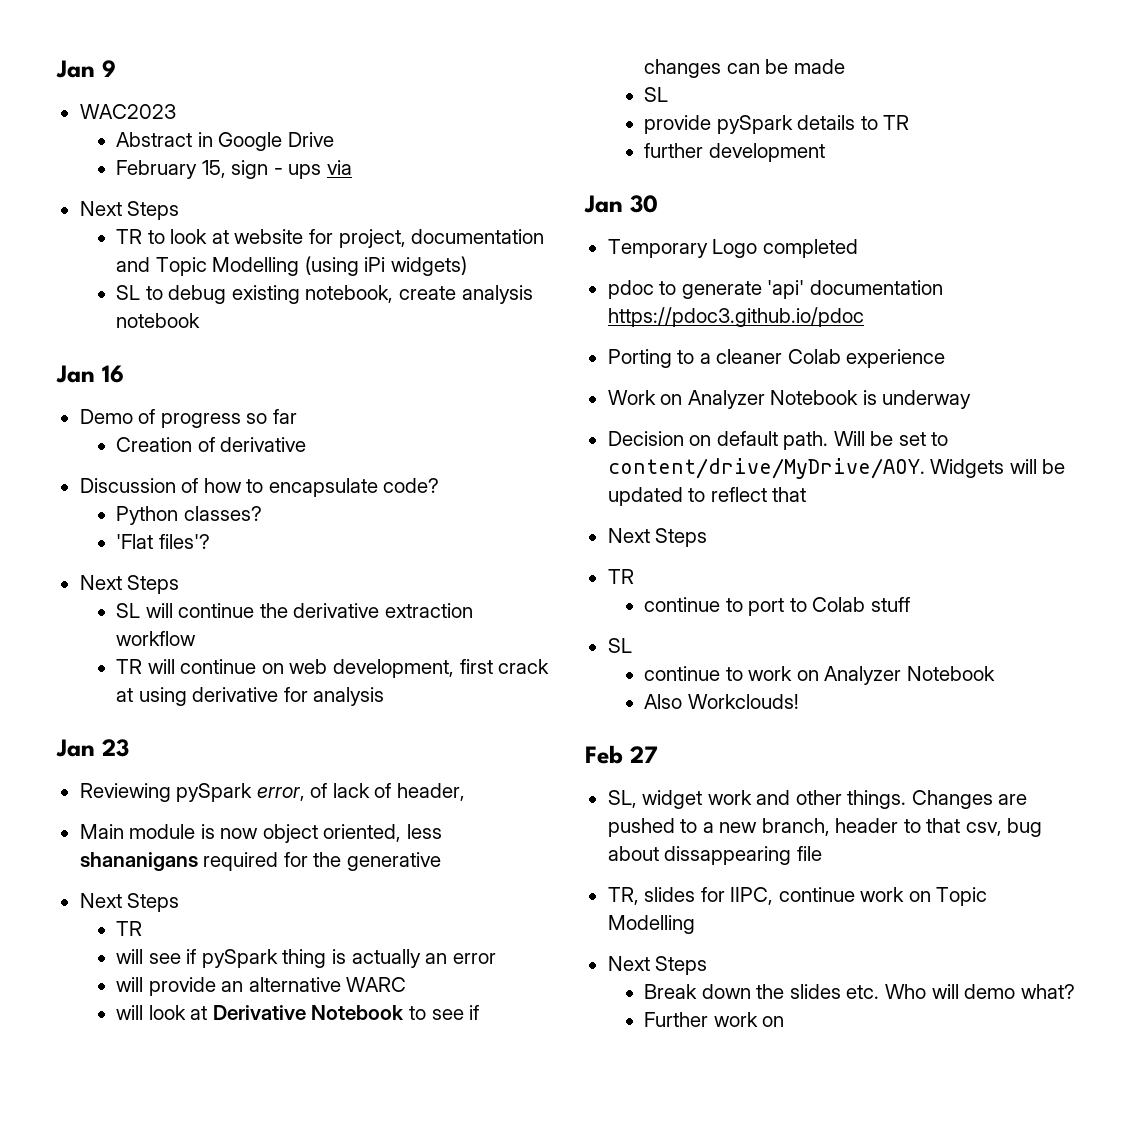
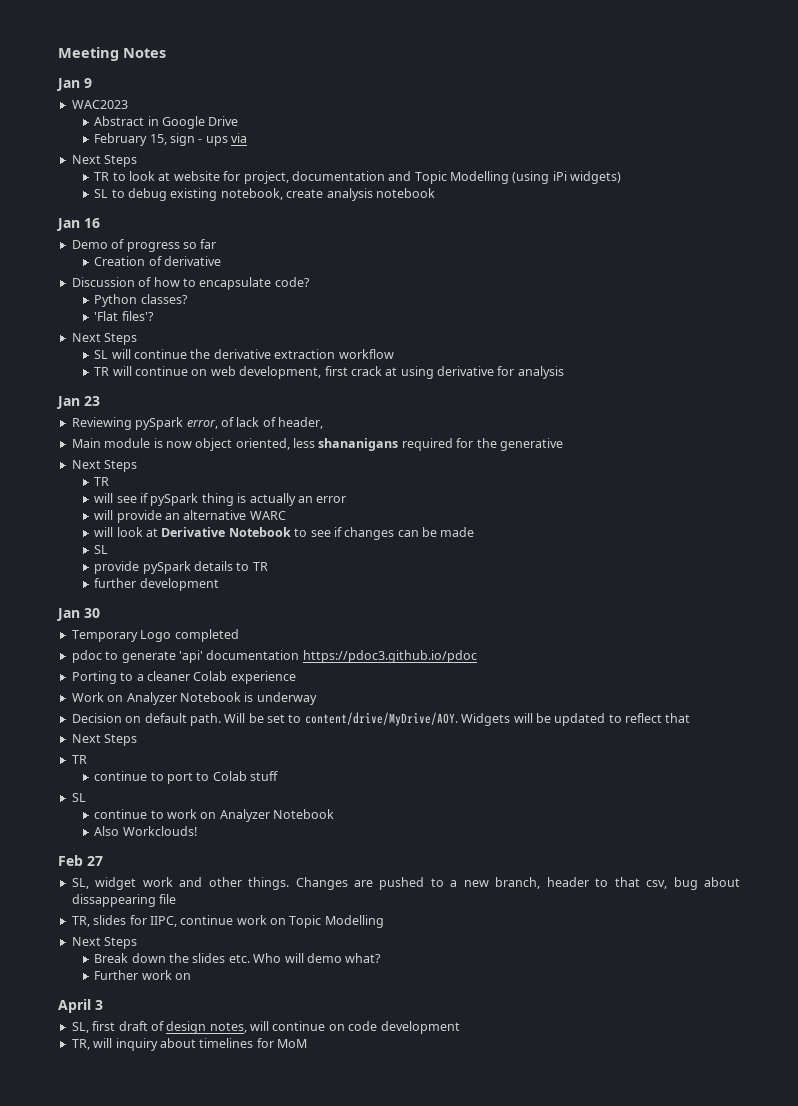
+ Meeting Notes
+ April 3
+ SL, first draft of design notes, will continue on code development
+ TR, will inquiry about timelines for MoM

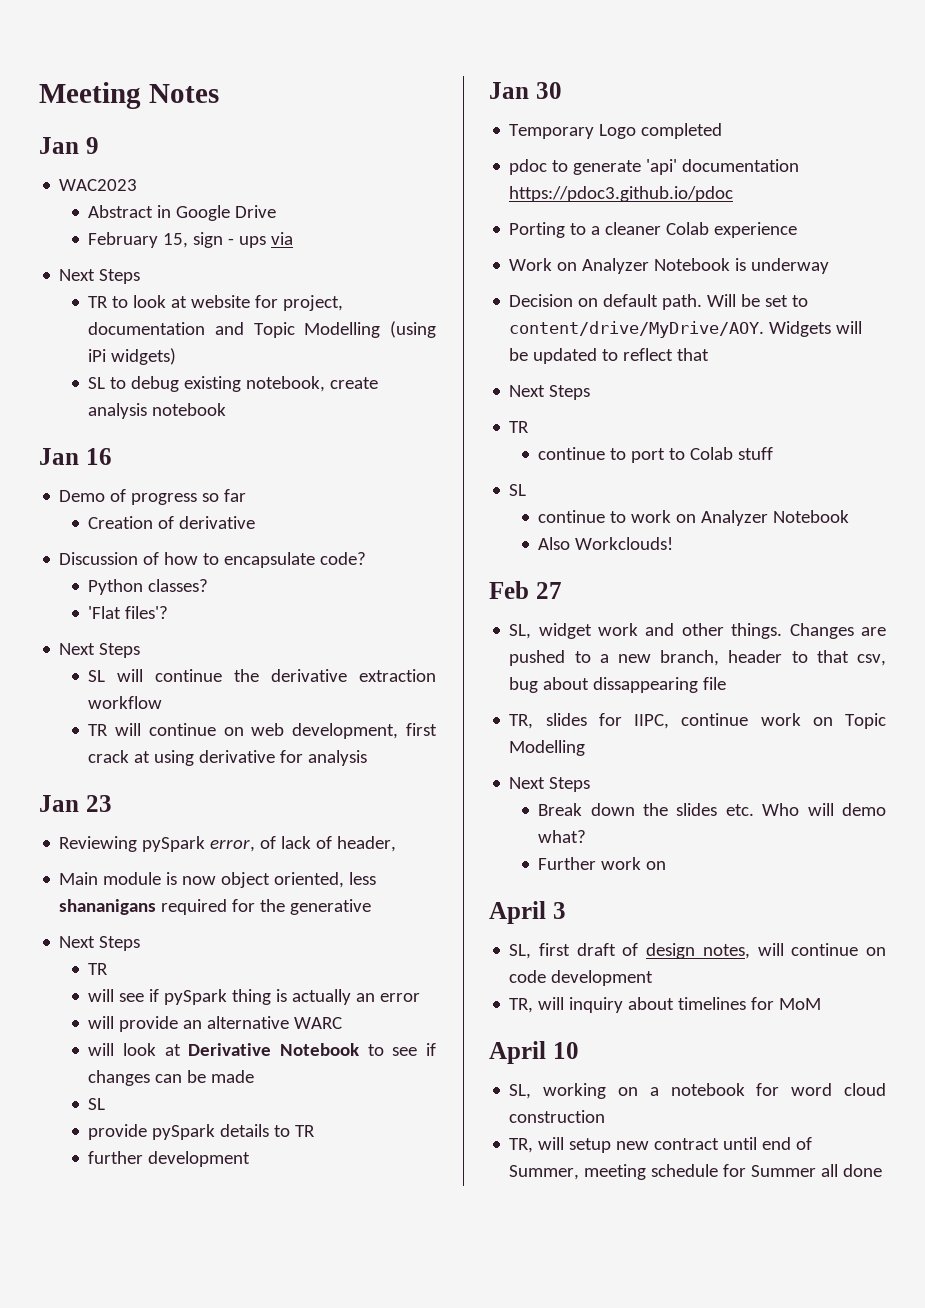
+ April 10
+ SL, working on a notebook for word cloud construction
+ TR, will setup new contract until end of Summer, meeting schedule for Summer all done

